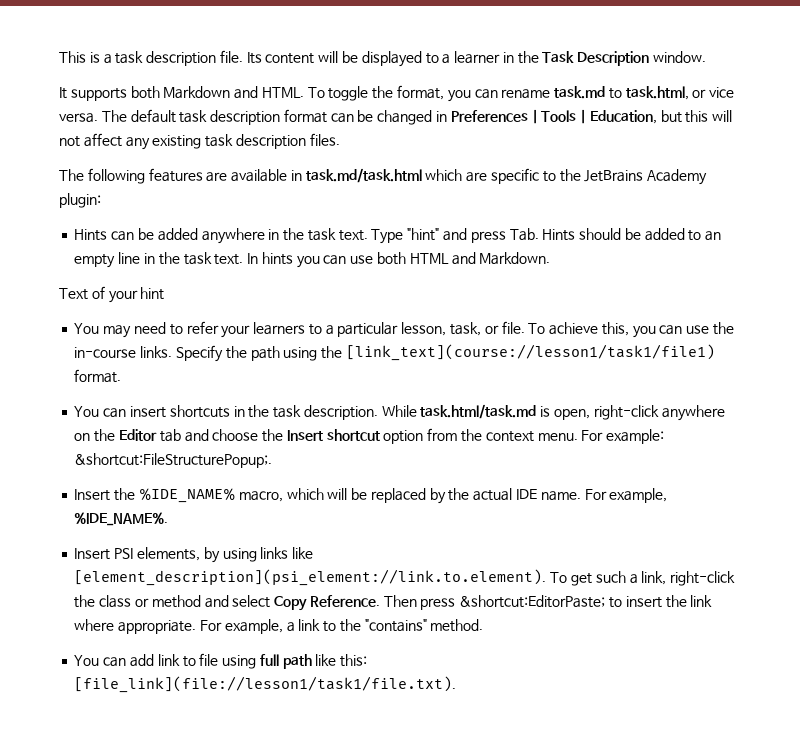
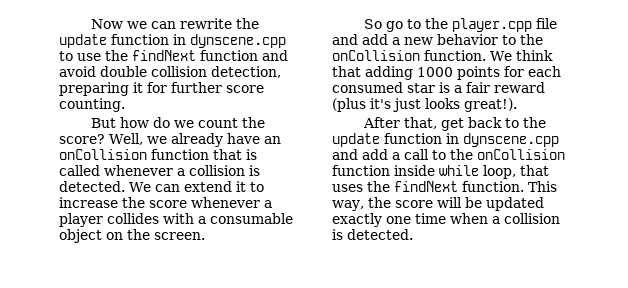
- This is a task description file. Its content will be displayed to a learner in the Task Description window.
- It supports both Markdown and HTML. To toggle the format, you can rename task.md to task.html, or vice versa. The default task description format can be changed in Preferences | Tools | Education, but this will not affect any existing task description files.
- The following features are available in task.md/task.html which are specific to the JetBrains Academy plugin:
- Hints can be added anywhere in the task text. Type "hint" and press Tab. Hints should be added to an empty line in the task text. In hints you can use both HTML and Markdown.
- Text of your hint
- You may need to refer your learners to a particular lesson, task, or file. To achieve this, you can use the in-course links. Specify the path using the [link_text](course://lesson1/task1/file1) format.
- You can insert shortcuts in the task description. While task.html/task.md is open, right-click anywhere on the Editor tab and choose the Insert shortcut option from the context menu. For example: &shortcut:FileStructurePopup;.
- Insert the %IDE_NAME% macro, which will be replaced by the actual IDE name. For example, %IDE_NAME%.
- Insert PSI elements, by using links like [element_description](psi_element://link.to.element). To get such a link, right-click the class or method and select Copy Reference. Then press &shortcut:EditorPaste; to insert the link where appropriate. For example, a link to the "contains" method.
- You can add link to file using full path like this: [file_link](file://lesson1/task1/file.txt).
+ Now we can rewrite the update function in dynscene.cpp to use the findNext function and avoid double collision detection, preparing it for further score counting.
+ But how do we count the score? Well, we already have an onCollision function that is called whenever a collision is detected. We can extend it to increase the score whenever a player collides with a consumable object on the screen.
+ So go to the player.cpp file and add a new behavior to the onCollision function. We think that adding 1000 points for each consumed star is a fair reward (plus it's just looks great!).
+ After that, get back to the update function in dynscene.cpp and add a call to the onCollision function inside while loop, that uses the findNext function. This way, the score will be updated exactly one time when a collision is detected.

